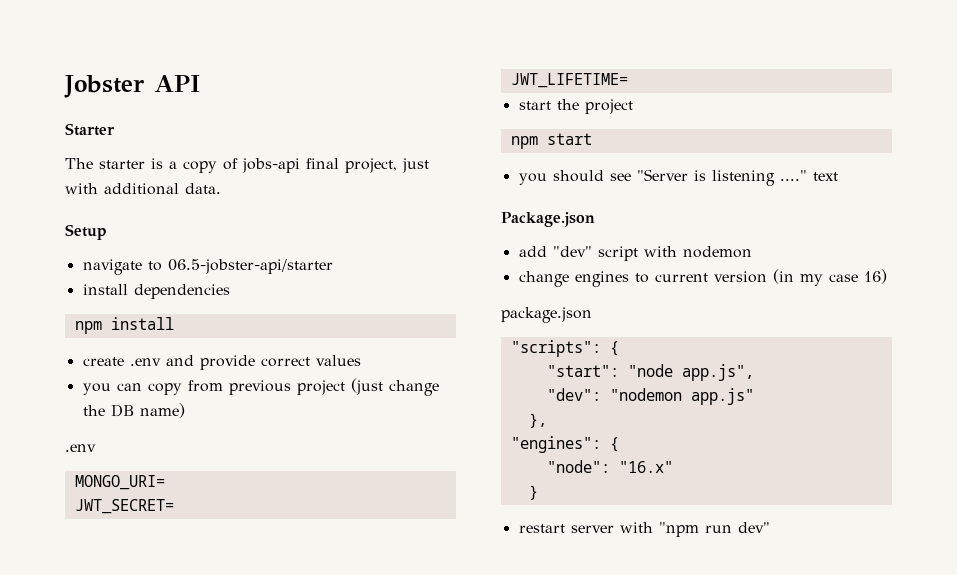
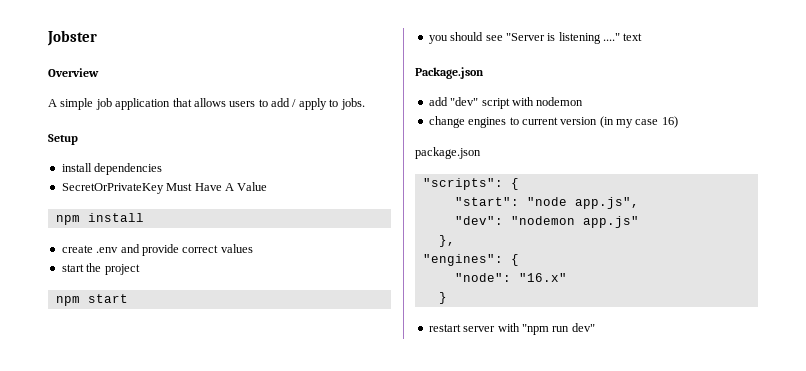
- Jobster API
- Starter
- The starter is a copy of jobs-api final project, just with additional data.
+ Jobster
+ Overview
+ A simple job application that allows users to add / apply to jobs.
  Setup
- navigate to 06.5-jobster-api/starter
  install dependencies
+ SecretOrPrivateKey Must Have A Value
- you can copy from previous project (just change the DB name)
- .env
- MONGO_URI=
- JWT_SECRET=
- JWT_LIFETIME=

